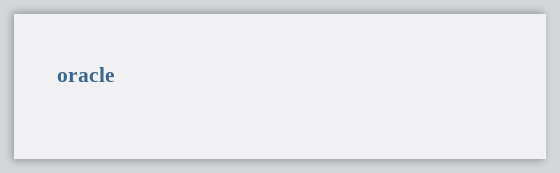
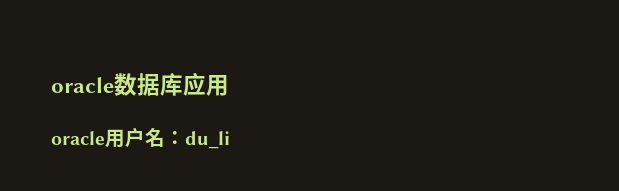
- oracle
+ oracle数据库应用
+ oracle用户名：du_li

